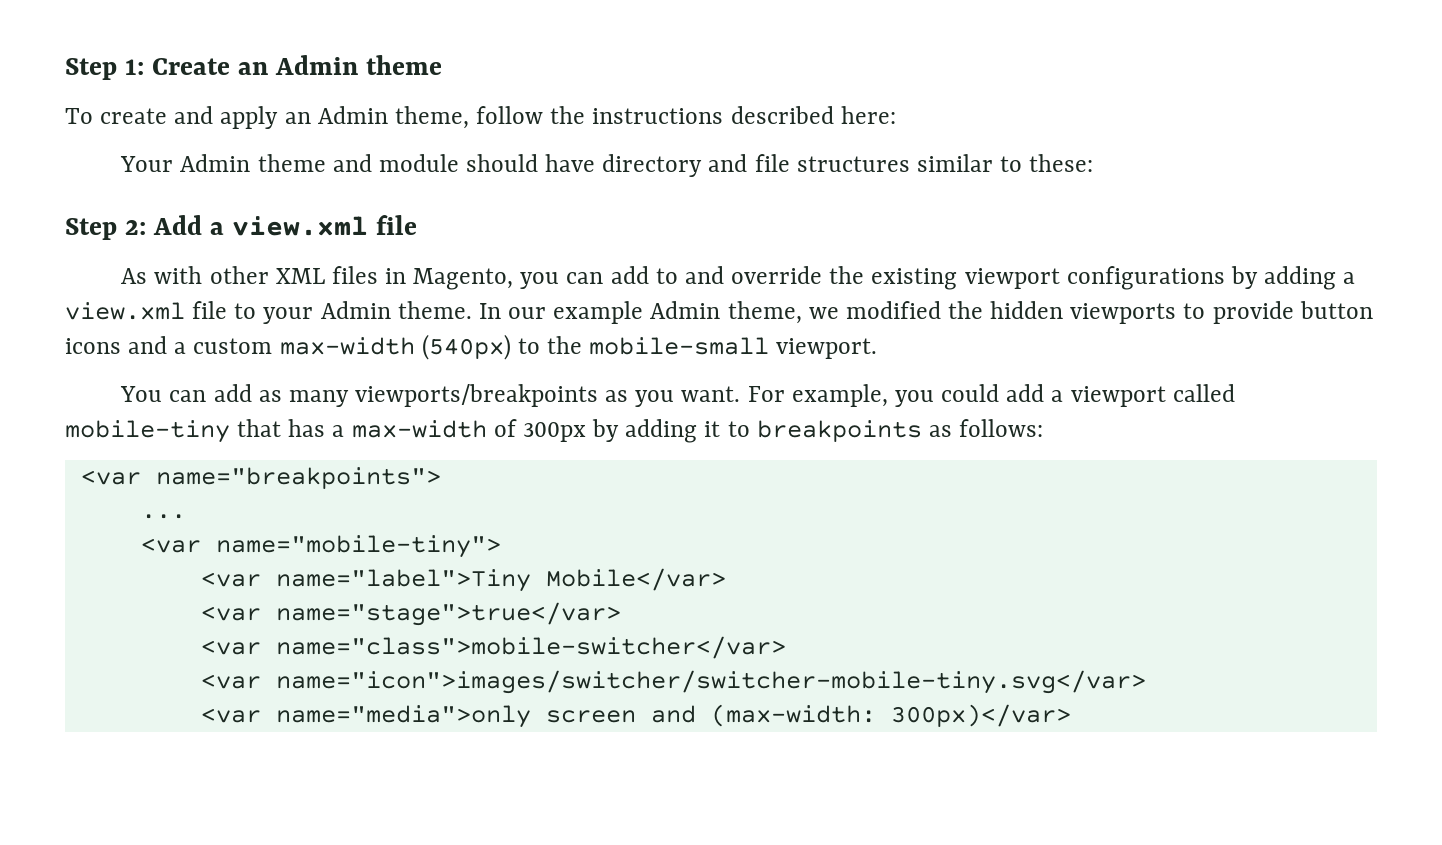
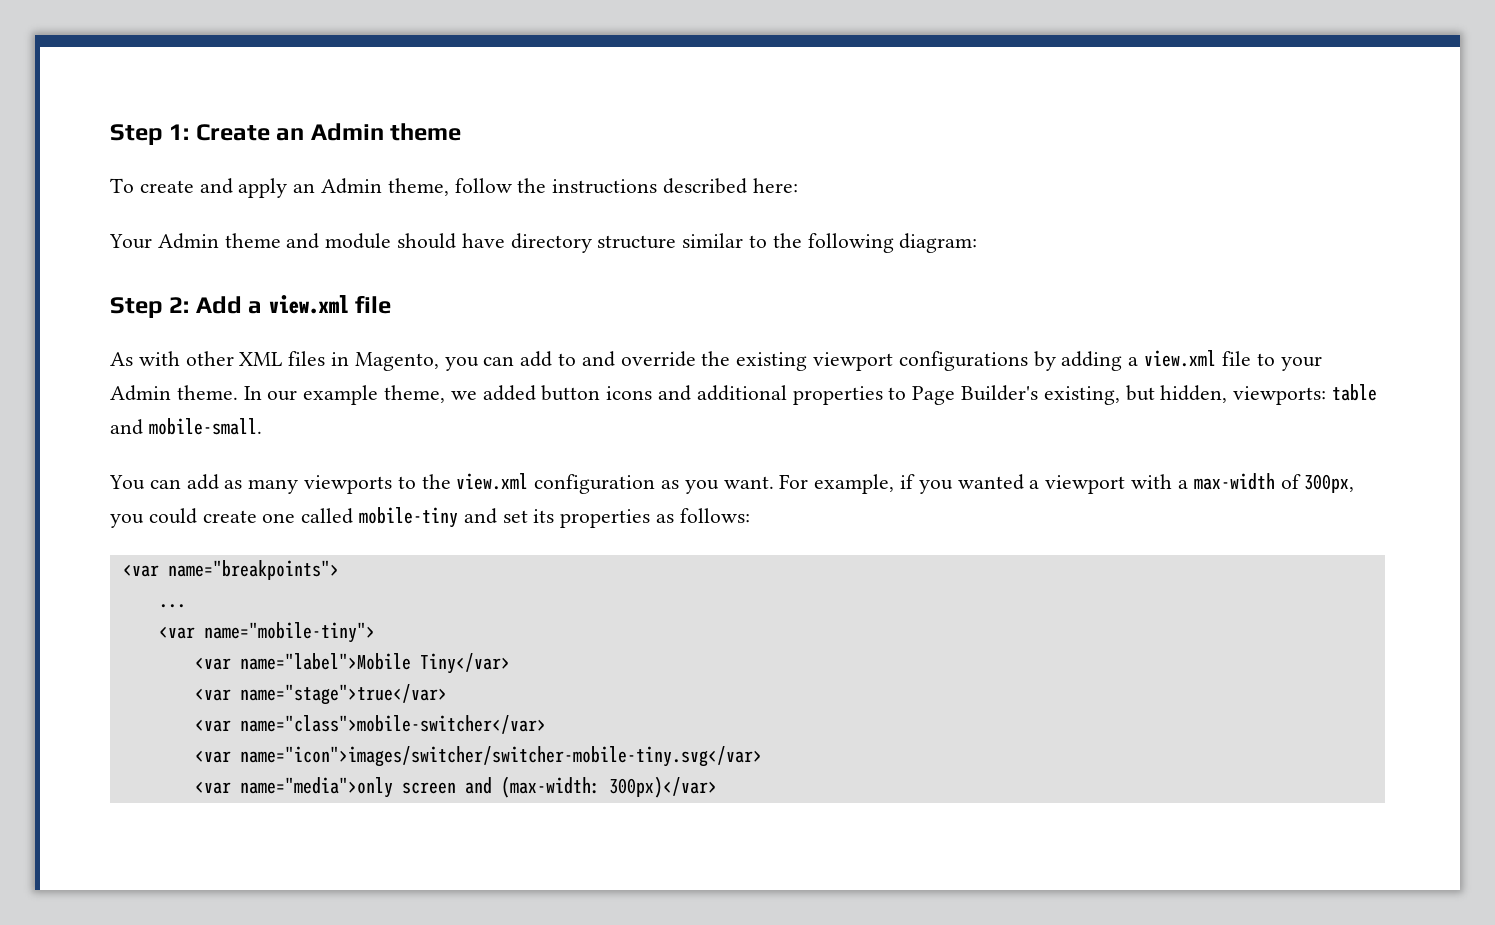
- Your Admin theme and module should have directory and file structures similar to these:
+ Your Admin theme and module should have directory structure similar to the following diagram:
- In our example Admin theme, we modified the hidden viewports to provide button icons and a custom max-width (540px) to the mobile-small viewport.
+ In our example theme, we added button icons and additional properties to Page Builder's existing, but hidden, viewports: table and mobile-small.
- You can add as many viewports/breakpoints as you want.
+ You can add as many viewports to the view.xml configuration as you want.
- For example, you could add a viewport called mobile-tiny that has a max-width of 300px by adding it to breakpoints as follows:
+ For example, if you wanted a viewport with a max-width of 300px, you could create one called mobile-tiny and set its properties as follows:
- <var name="label">Tiny Mobile</var>
+ <var name="label">Mobile Tiny</var>

